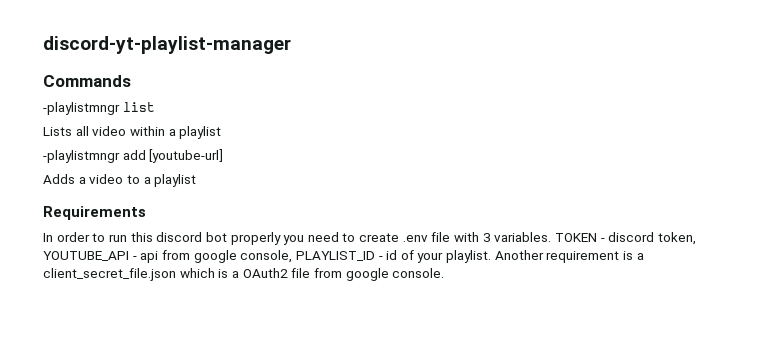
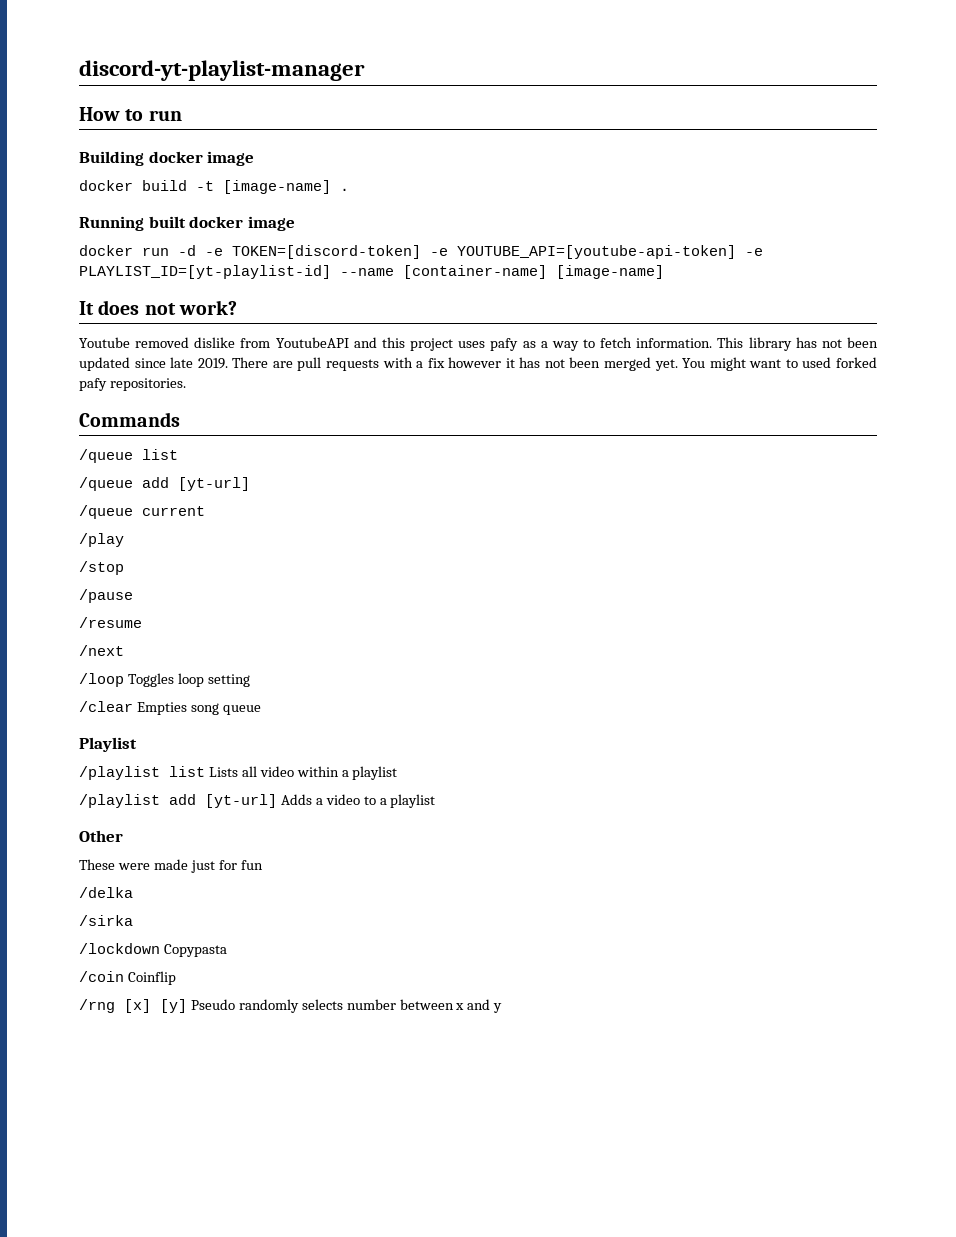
+ How to run
+ Building docker image
+ docker build -t [image-name] .
+ Running built docker image
+ docker run -d -e TOKEN=[discord-token] -e YOUTUBE_API=[youtube-api-token] -e PLAYLIST_ID=[yt-playlist-id] --name [container-name] [image-name]
+ It does not work?
+ Youtube removed dislike from YoutubeAPI and this project uses pafy as a way to fetch information. This library has not been updated since late 2019. There are pull requests with a fix however it has not been merged yet. You might want to used forked pafy repositories.
- -playlistmngr list
+ /queue list
- Lists all video within a playlist
+ /queue add [yt-url]
+ /queue current
+ /play
+ /stop
+ /pause
+ /resume
+ /next
+ /loop Toggles loop setting
+ /clear Empties song queue
+ Playlist
+ /playlist list Lists all video within a playlist
- -playlistmngr add [youtube-url]
- Adds a video to a playlist
+ /playlist add [yt-url] Adds a video to a playlist
- Requirements
- In order to run this discord bot properly you need to create .env file with 3 variables. TOKEN - discord token, YOUTUBE_API - api from google console, PLAYLIST_ID - id of your playlist. Another requirement is a client_secret_file.json which is a OAuth2 file from google console.
+ Other
+ These were made just for fun
+ /delka
+ /sirka
+ /lockdown Copypasta
+ /coin Coinflip
+ /rng [x] [y] Pseudo randomly selects number between x and y

